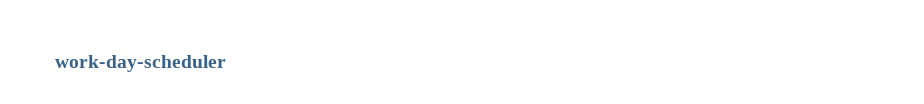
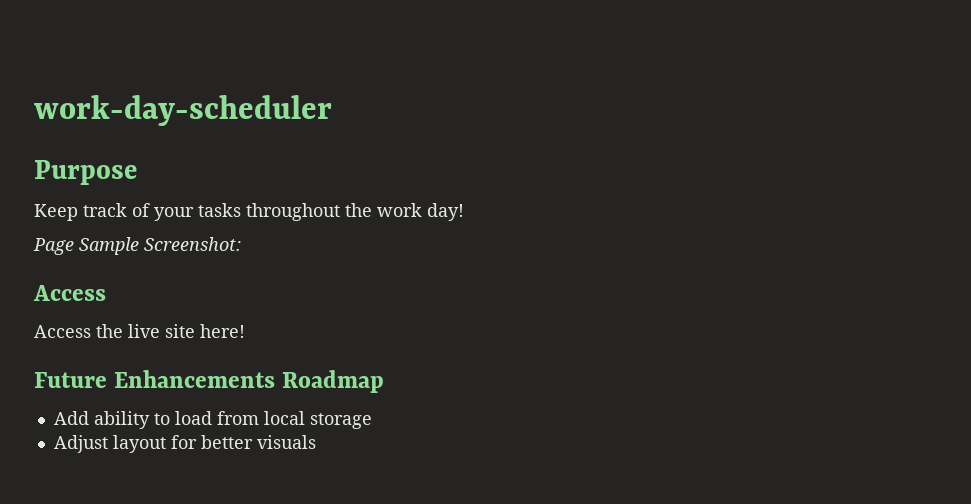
+ Purpose
+ Keep track of your tasks throughout the work day!
+ Page Sample Screenshot:
+ Access
+ Access the live site here!
+ Future Enhancements Roadmap
+ Add ability to load from local storage
+ Adjust layout for better visuals

